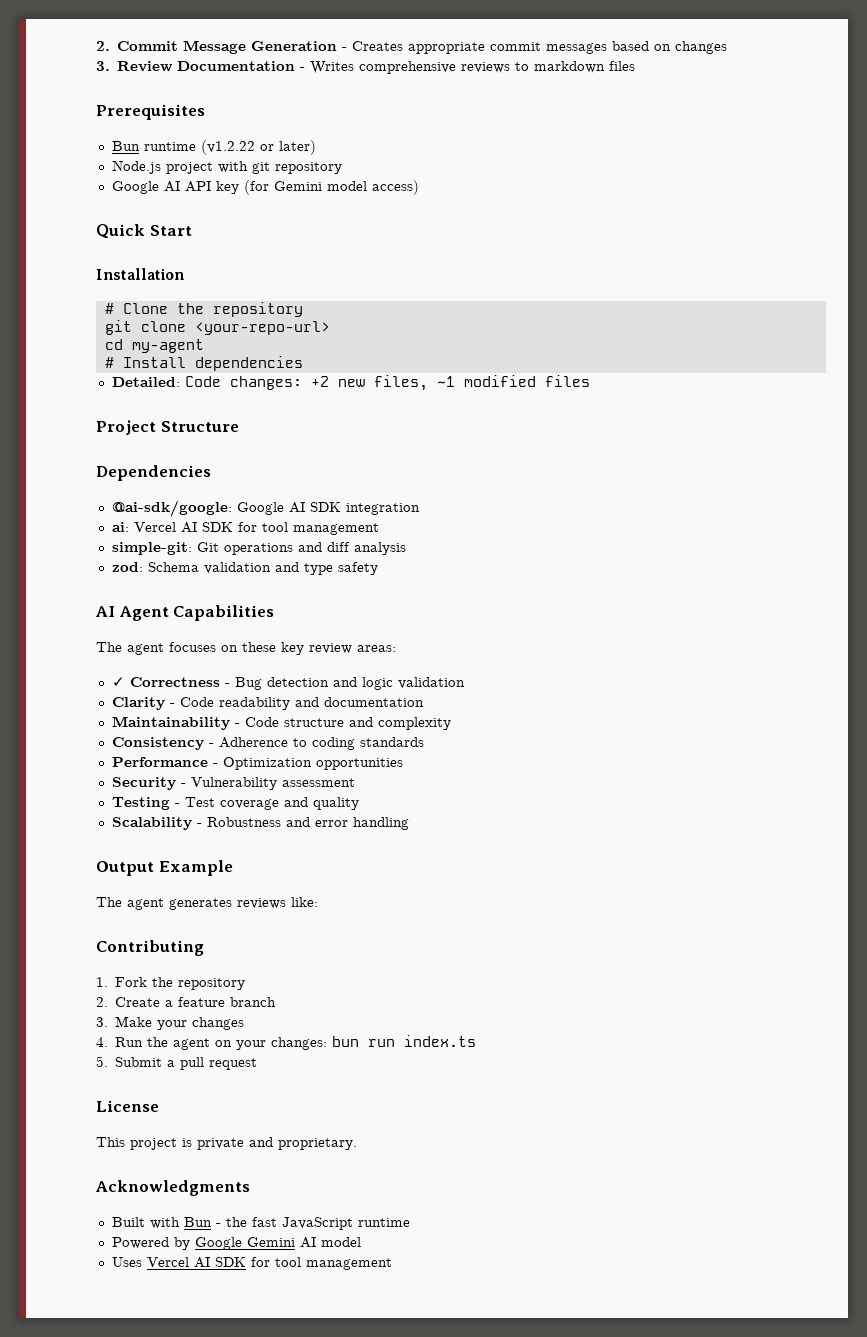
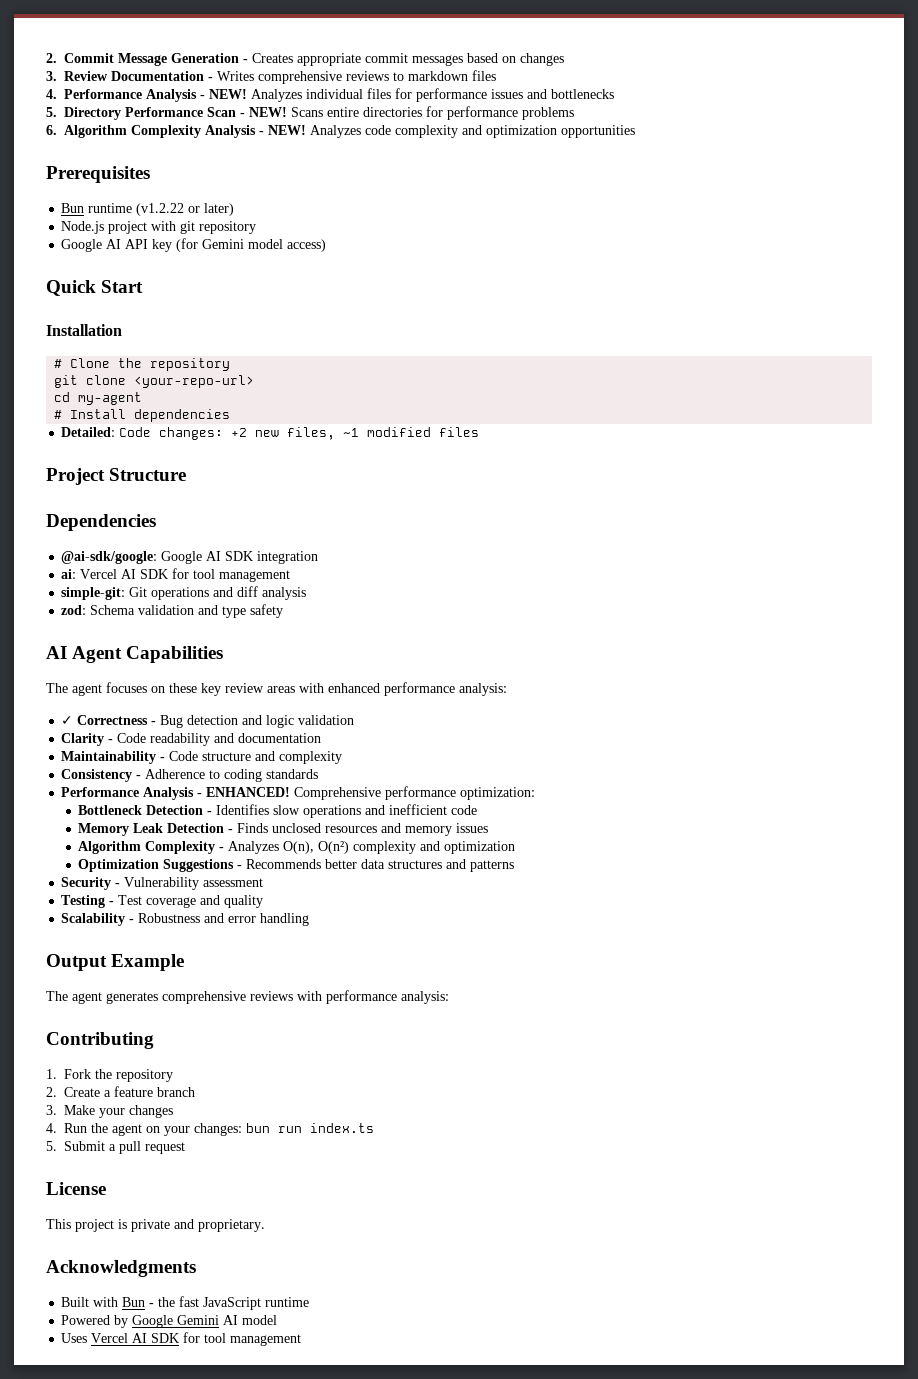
+ 4. Performance Analysis - NEW! Analyzes individual files for performance issues and bottlenecks
+ 5. Directory Performance Scan - NEW! Scans entire directories for performance problems
+ 6. Algorithm Complexity Analysis - NEW! Analyzes code complexity and optimization opportunities
- The agent focuses on these key review areas:
+ The agent focuses on these key review areas with enhanced performance analysis:
- Performance - Optimization opportunities
+ Performance Analysis - ENHANCED! Comprehensive performance optimization:
+ Bottleneck Detection - Identifies slow operations and inefficient code
+ Memory Leak Detection - Finds unclosed resources and memory issues
+ Algorithm Complexity - Analyzes O(n), O(n²) complexity and optimization
+ Optimization Suggestions - Recommends better data structures and patterns
- The agent generates reviews like:
+ The agent generates comprehensive reviews with performance analysis:

